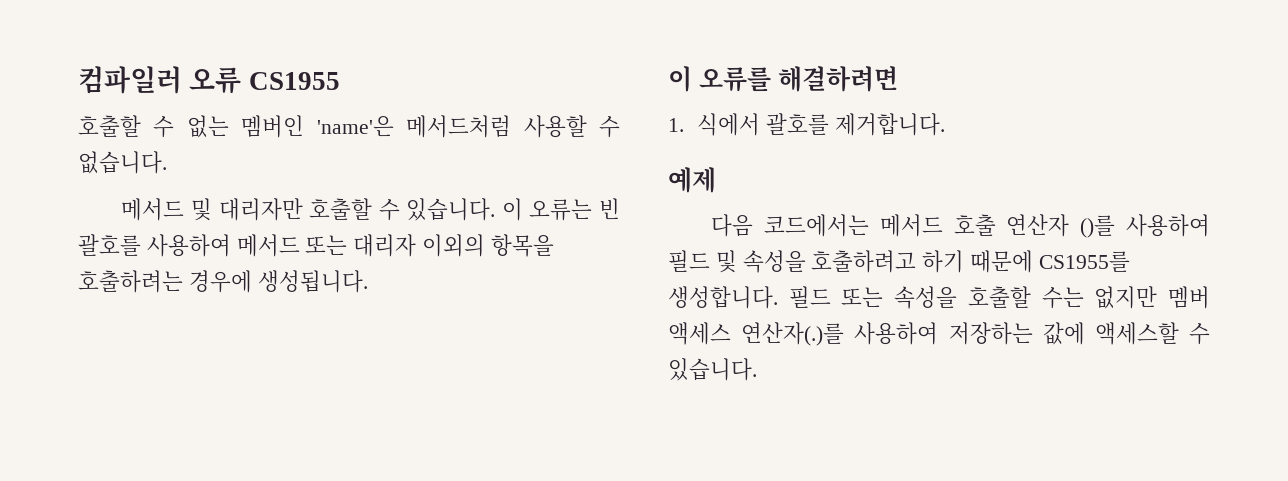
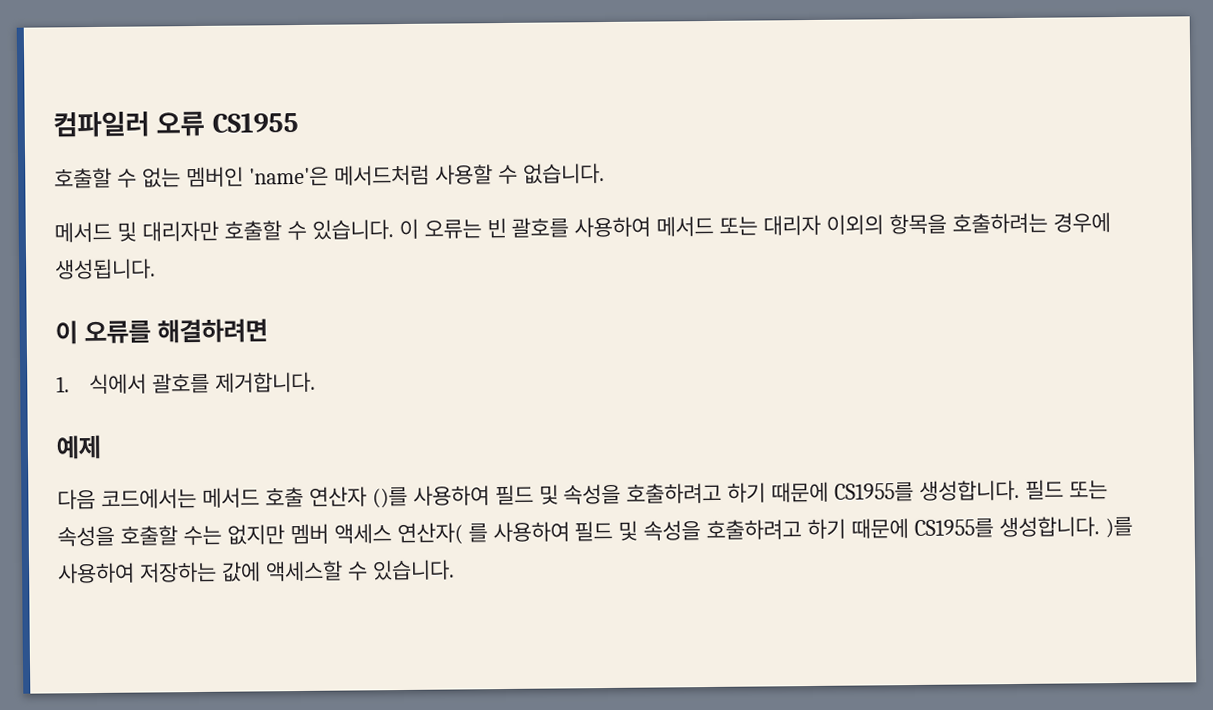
- 필드 또는 속성을 호출할 수는 없지만 멤버 액세스 연산자(.)를 사용하여 저장하는 값에 액세스할 수 있습니다.
+ 필드 또는 속성을 호출할 수는 없지만 멤버 액세스 연산자( 를 사용하여 필드 및 속성을 호출하려고 하기 때문에 CS1955를 생성합니다. )를 사용하여 저장하는 값에 액세스할 수 있습니다.

